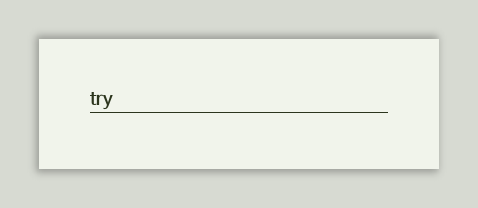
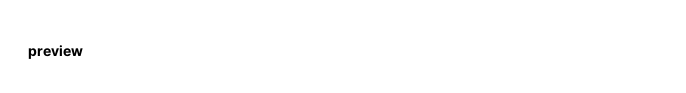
- try
+ preview

